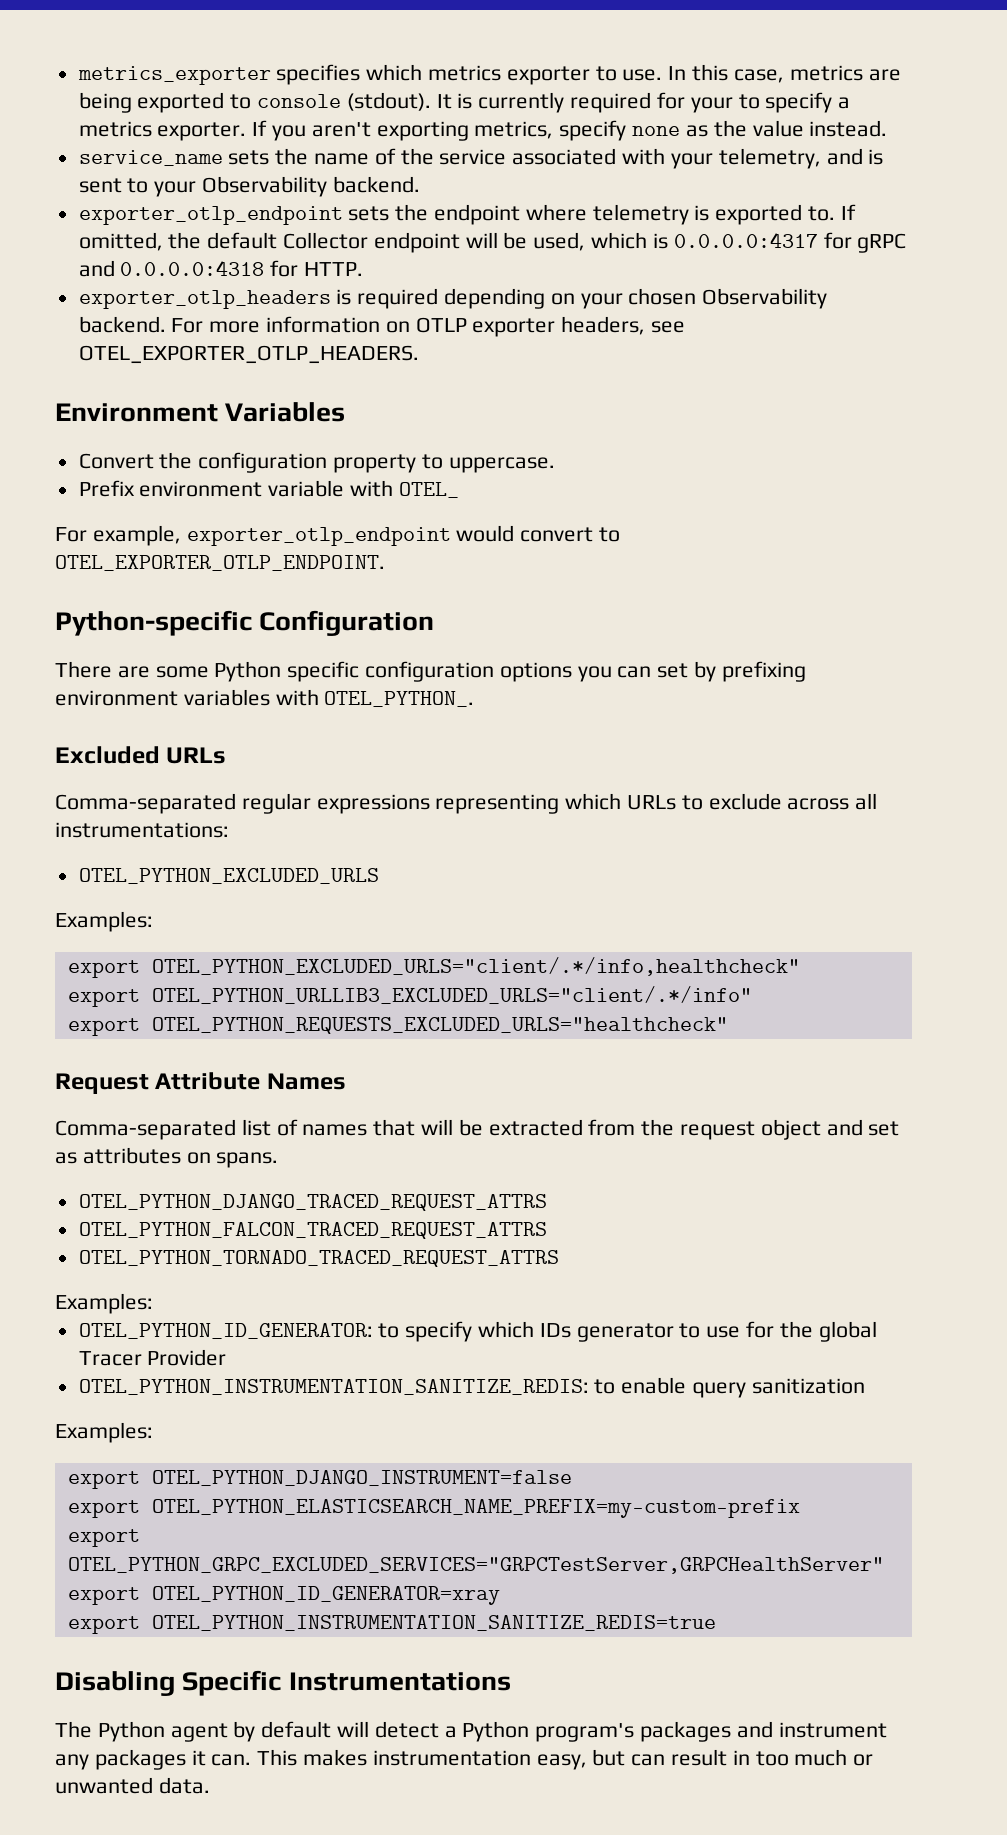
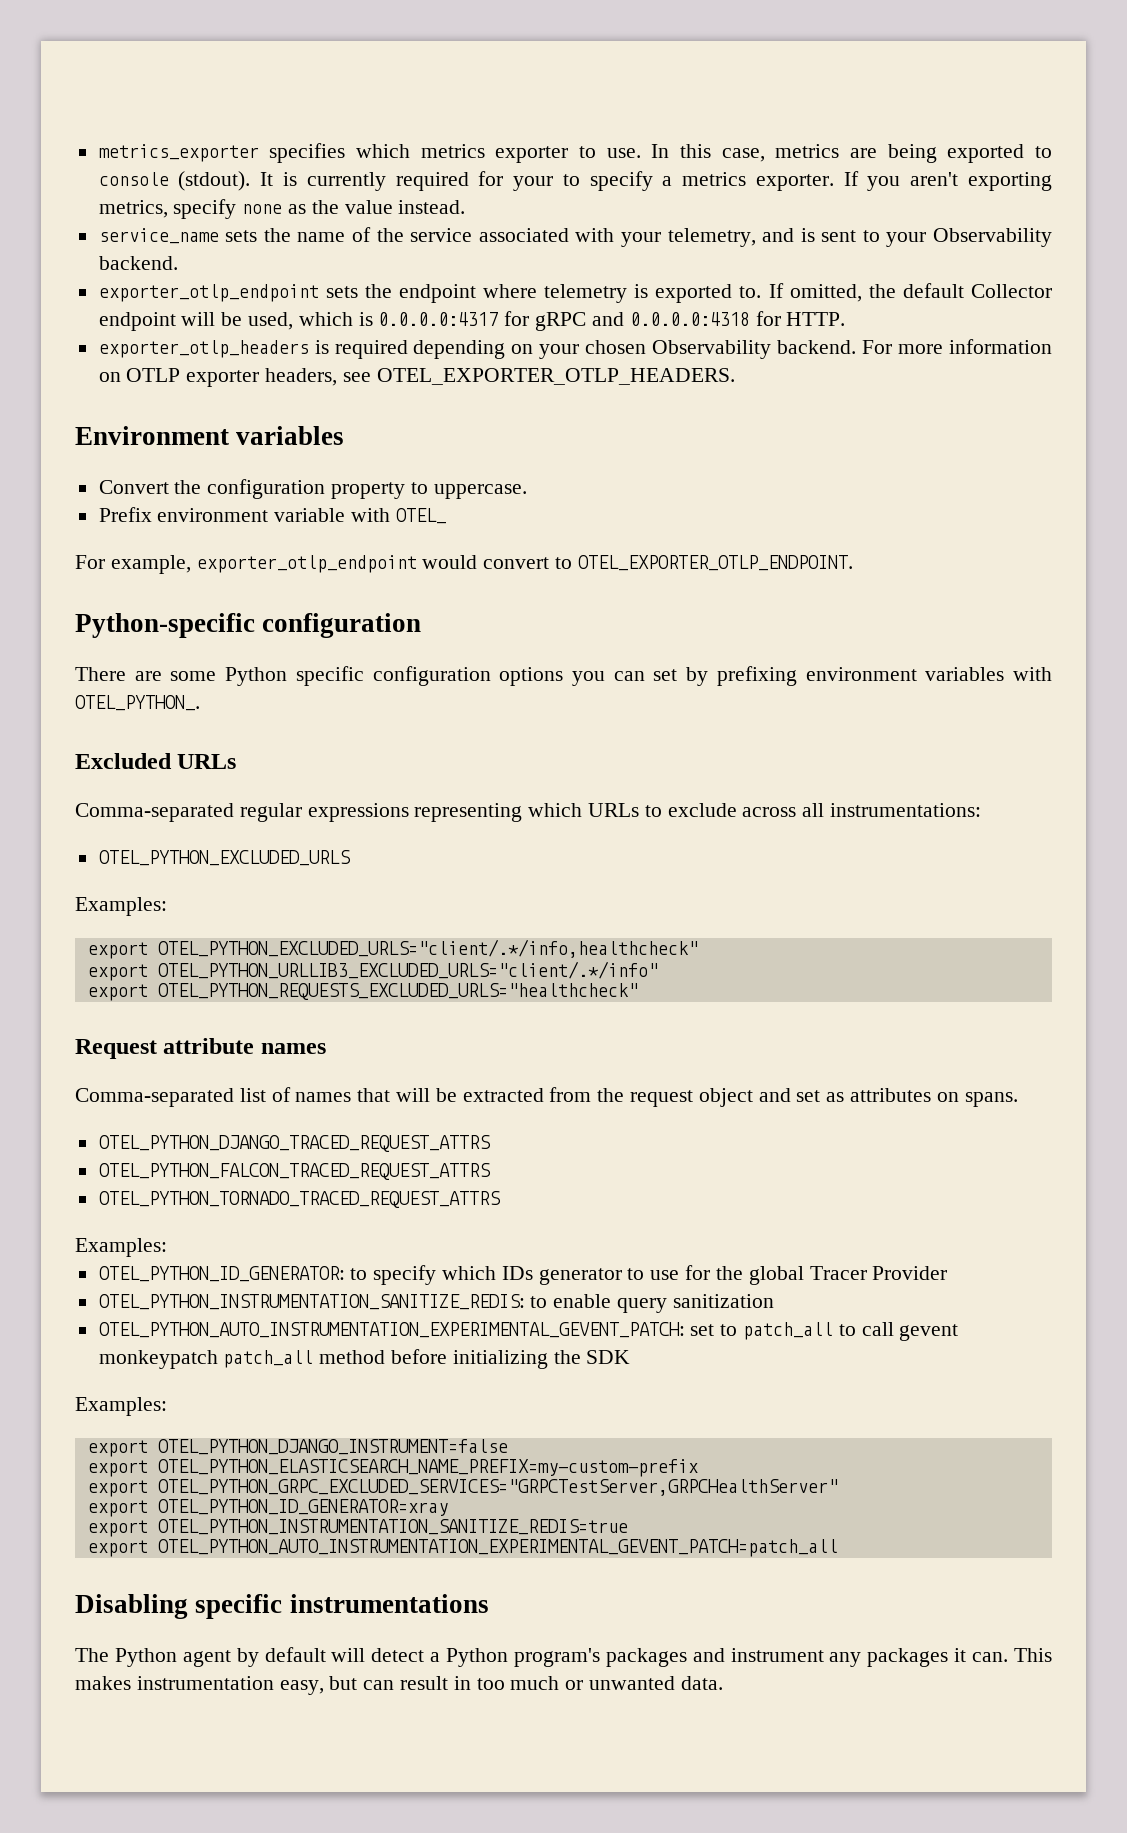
- Environment Variables
+ Environment variables
- Python-specific Configuration
+ Python-specific configuration
- Request Attribute Names
+ Request attribute names
+ OTEL_PYTHON_AUTO_INSTRUMENTATION_EXPERIMENTAL_GEVENT_PATCH: set to patch_all to call gevent monkeypatch patch_all method before initializing the SDK
+ export OTEL_PYTHON_AUTO_INSTRUMENTATION_EXPERIMENTAL_GEVENT_PATCH=patch_all
- Disabling Specific Instrumentations
+ Disabling specific instrumentations

